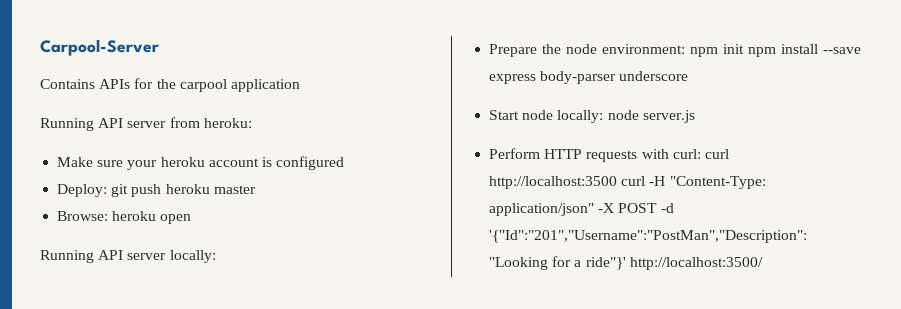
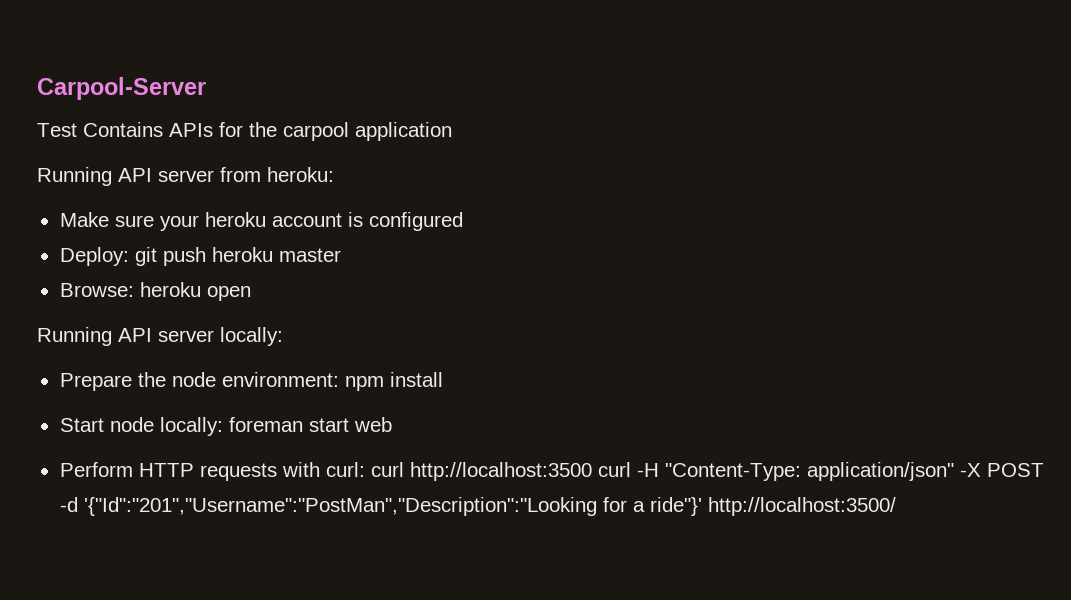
- Contains APIs for the carpool application
+ Test Contains APIs for the carpool application
- Prepare the node environment: npm init npm install --save express body-parser underscore
+ Prepare the node environment: npm install
- Start node locally: node server.js
+ Start node locally: foreman start web

